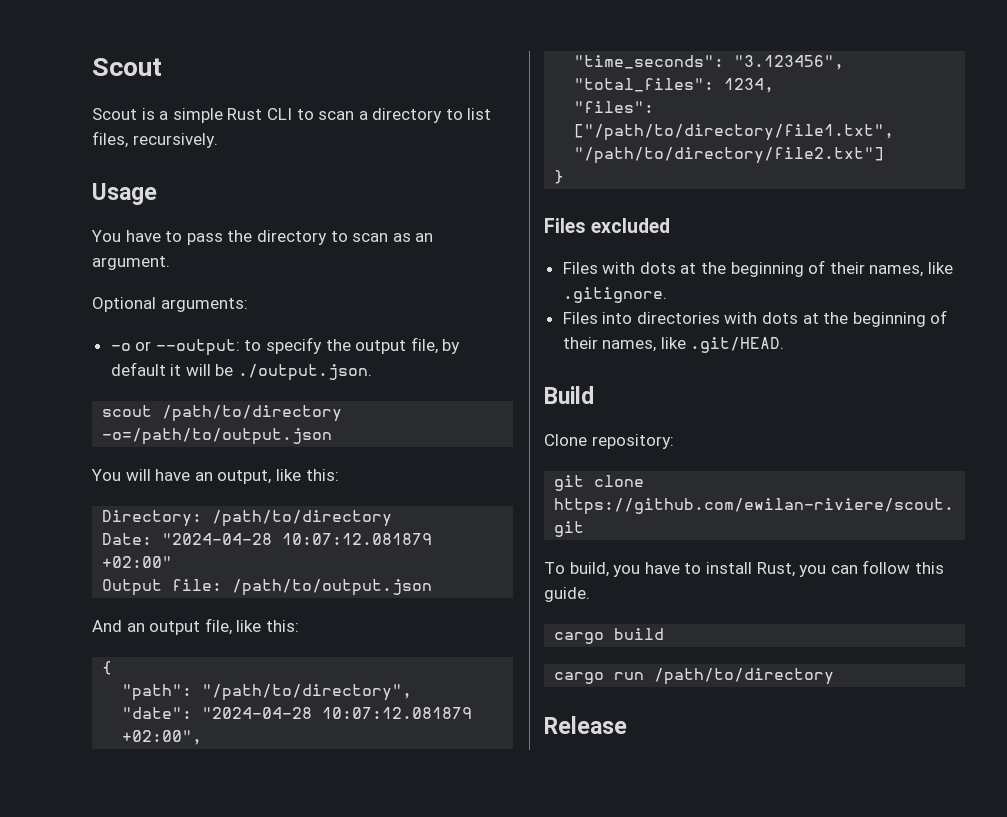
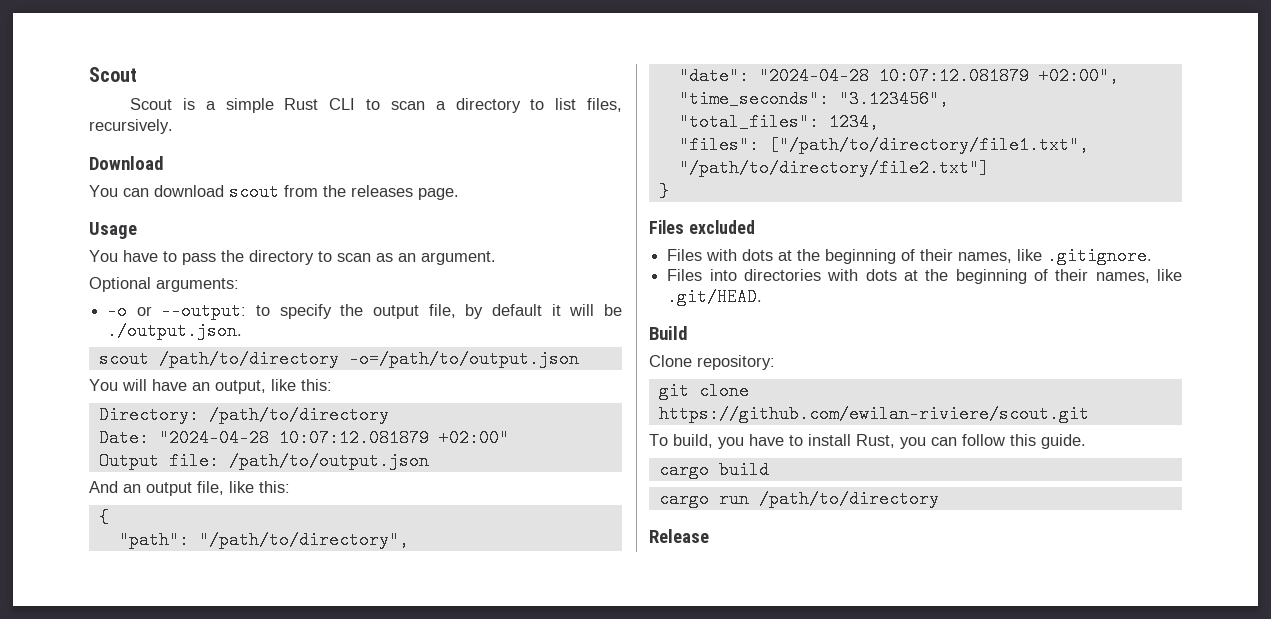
+ Download
+ You can download scout from the releases page.

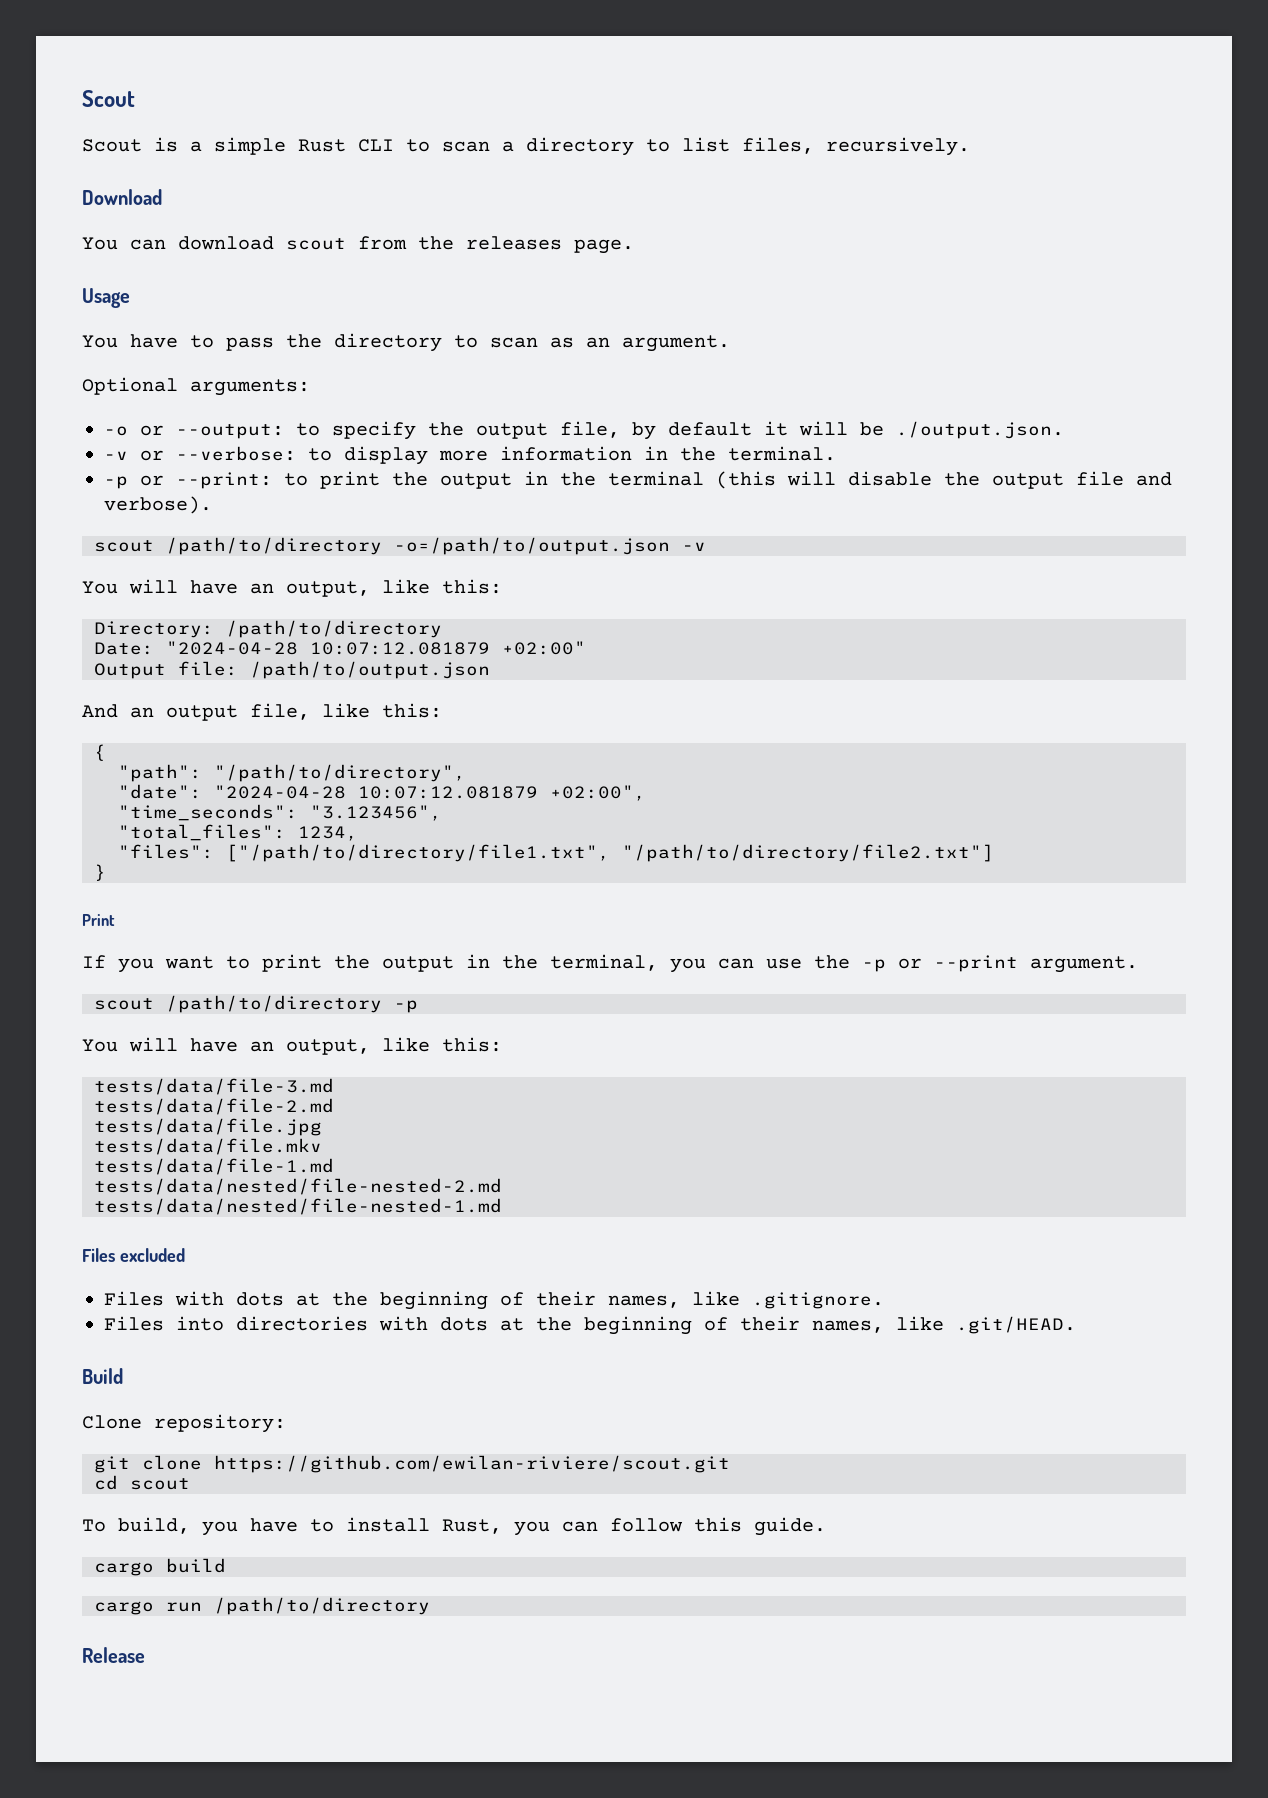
+ -v or --verbose: to display more information in the terminal.
+ -p or --print: to print the output in the terminal (this will disable the output file and verbose).
- scout /path/to/directory -o=/path/to/output.json
+ scout /path/to/directory -o=/path/to/output.json -v
+ Print
+ If you want to print the output in the terminal, you can use the -p or --print argument.
+ scout /path/to/directory -p
+ You will have an output, like this:
+ tests/data/file-3.md
+ tests/data/file-2.md
+ tests/data/file.jpg
+ tests/data/file.mkv
+ tests/data/file-1.md
+ tests/data/nested/file-nested-2.md
+ tests/data/nested/file-nested-1.md
+ cd scout

